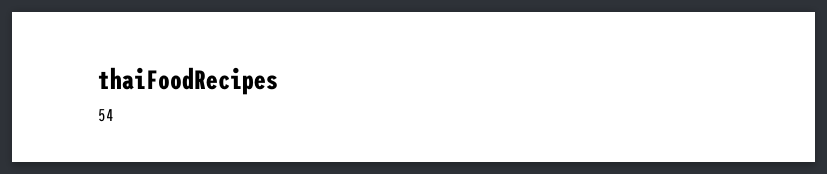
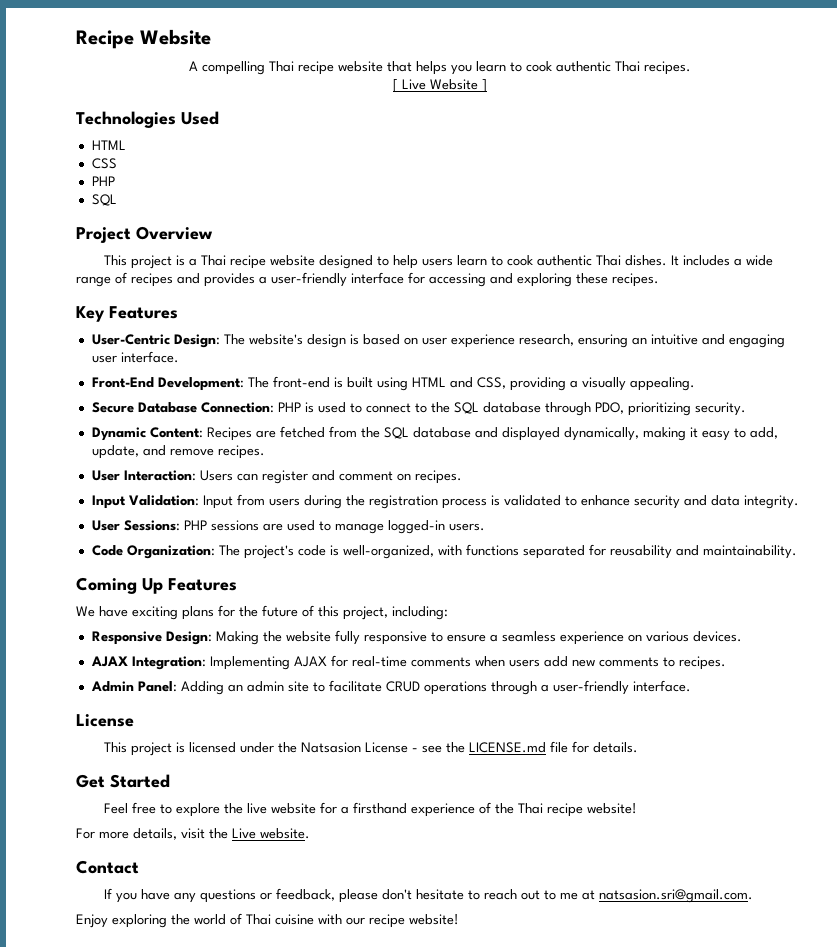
- thaiFoodRecipes
- 54
+ Recipe Website
+ A compelling Thai recipe website that helps you learn to cook authentic Thai recipes.
+ [ Live Website ]
+ Technologies Used
+ HTML
+ CSS
+ PHP
+ SQL
+ Project Overview
+ This project is a Thai recipe website designed to help users learn to cook authentic Thai dishes. It includes a wide range of recipes and provides a user-friendly interface for accessing and exploring these recipes.
+ Key Features
+ User-Centric Design: The website's design is based on user experience research, ensuring an intuitive and engaging user interface.
+ Front-End Development: The front-end is built using HTML and CSS, providing a visually appealing.
+ Secure Database Connection: PHP is used to connect to the SQL database through PDO, prioritizing security.
+ Dynamic Content: Recipes are fetched from the SQL database and displayed dynamically, making it easy to add, update, and remove recipes.
+ User Interaction: Users can register and comment on recipes.
+ Input Validation: Input from users during the registration process is validated to enhance security and data integrity.
+ User Sessions: PHP sessions are used to manage logged-in users.
+ Code Organization: The project's code is well-organized, with functions separated for reusability and maintainability.
+ Coming Up Features
+ We have exciting plans for the future of this project, including:
+ Responsive Design: Making the website fully responsive to ensure a seamless experience on various devices.
+ AJAX Integration: Implementing AJAX for real-time comments when users add new comments to recipes.
+ Admin Panel: Adding an admin site to facilitate CRUD operations through a user-friendly interface.
+ License
+ This project is licensed under the Natsasion License - see the LICENSE.md file for details.
+ Get Started
+ Feel free to explore the live website for a firsthand experience of the Thai recipe website!
+ For more details, visit the Live website.
+ Contact
+ If you have any questions or feedback, please don't hesitate to reach out to me at natsasion.sri@gmail.com.
+ Enjoy exploring the world of Thai cuisine with our recipe website!

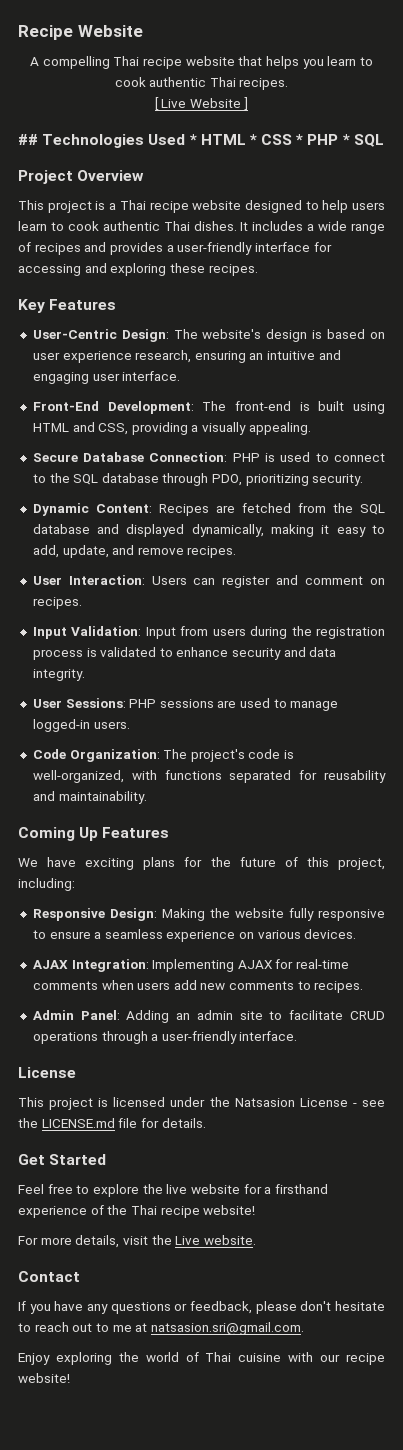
- Technologies Used
- HTML
- CSS
- PHP
- SQL
+ ## Technologies Used * HTML * CSS * PHP * SQL

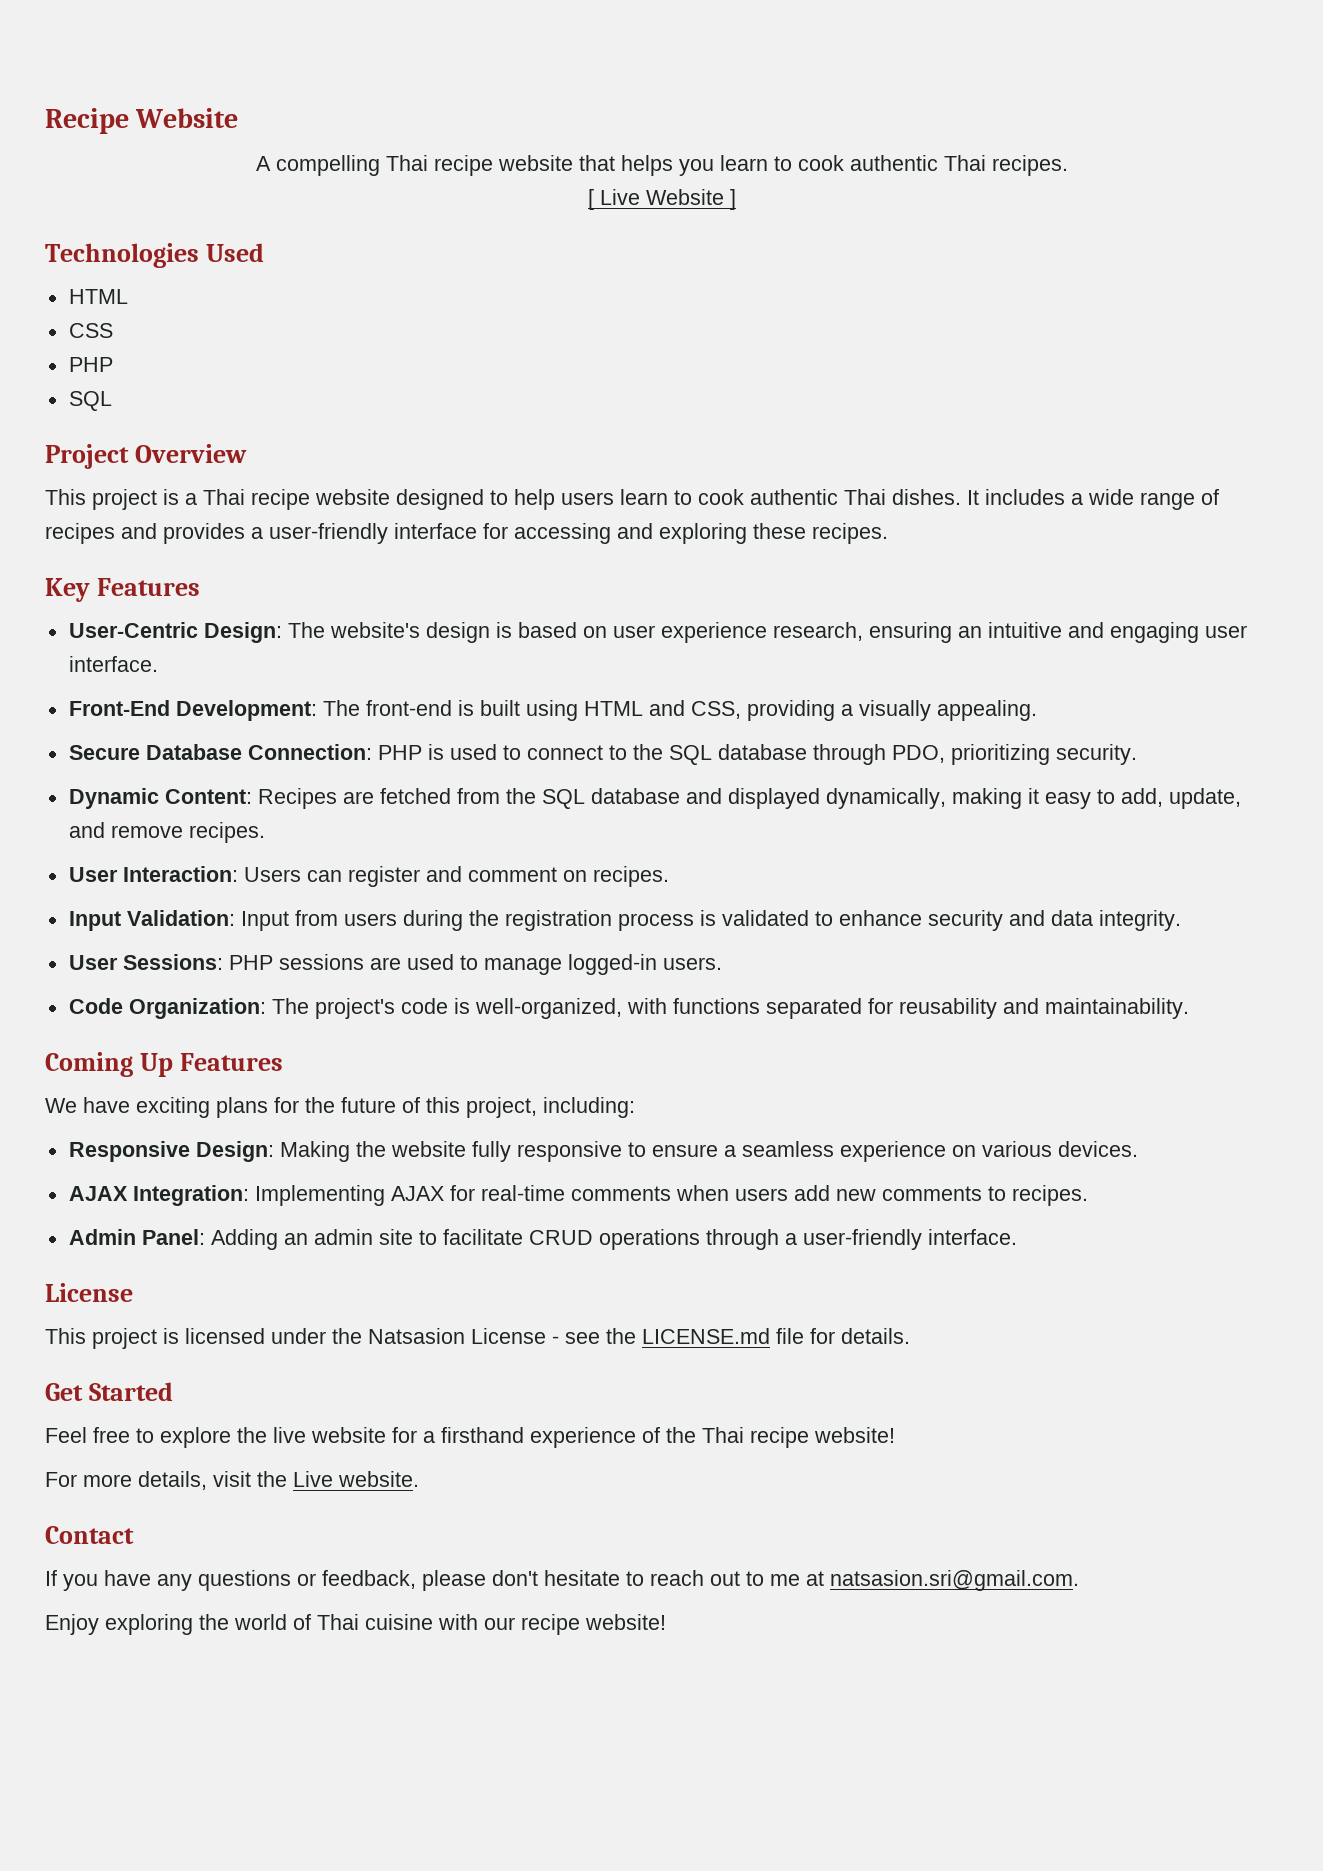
- ## Technologies Used * HTML * CSS * PHP * SQL
+ Technologies Used
+ HTML
+ CSS
+ PHP
+ SQL

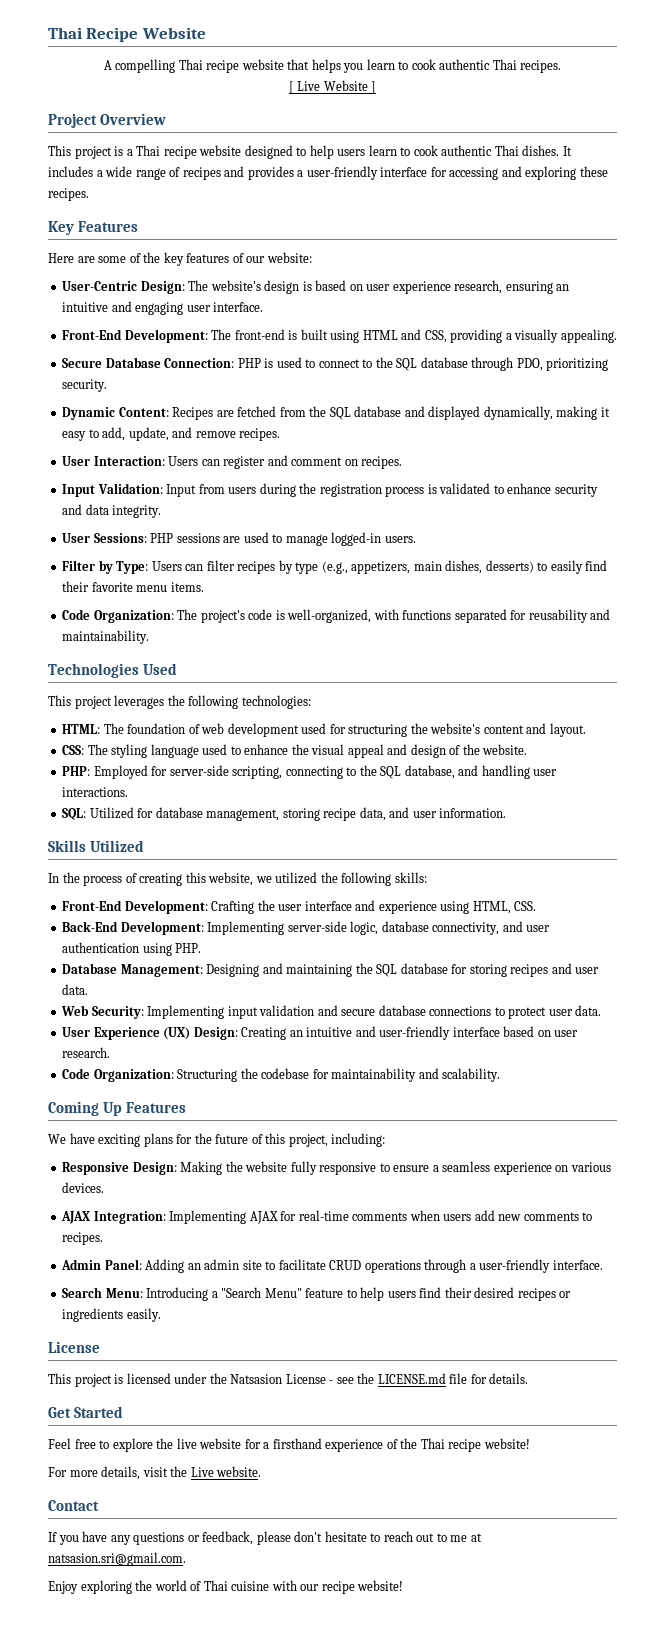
- Recipe Website
+ Thai Recipe Website
- Technologies Used
- HTML
- CSS
- PHP
- SQL
+ Here are some of the key features of our website:
+ Filter by Type: Users can filter recipes by type (e.g., appetizers, main dishes, desserts) to easily find their favorite menu items.
+ Technologies Used
+ This project leverages the following technologies:
+ HTML: The foundation of web development used for structuring the website's content and layout.
+ CSS: The styling language used to enhance the visual appeal and design of the website.
+ PHP: Employed for server-side scripting, connecting to the SQL database, and handling user interactions.
+ SQL: Utilized for database management, storing recipe data, and user information.
+ Skills Utilized
+ In the process of creating this website, we utilized the following skills:
+ Front-End Development: Crafting the user interface and experience using HTML, CSS.
+ Back-End Development: Implementing server-side logic, database connectivity, and user authentication using PHP.
+ Database Management: Designing and maintaining the SQL database for storing recipes and user data.
+ Web Security: Implementing input validation and secure database connections to protect user data.
+ User Experience (UX) Design: Creating an intuitive and user-friendly interface based on user research.
+ Code Organization: Structuring the codebase for maintainability and scalability.
+ Search Menu: Introducing a "Search Menu" feature to help users find their desired recipes or ingredients easily.

